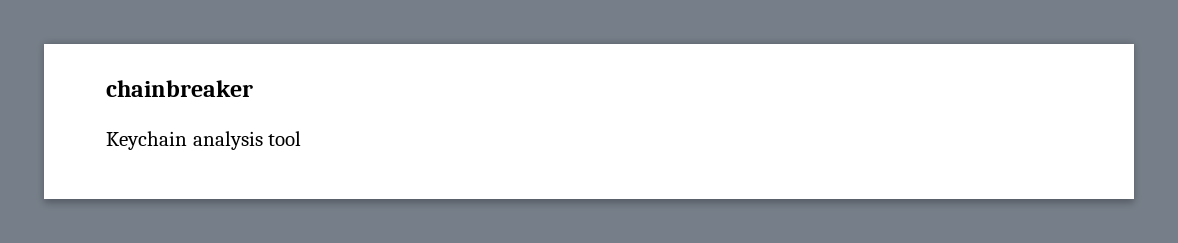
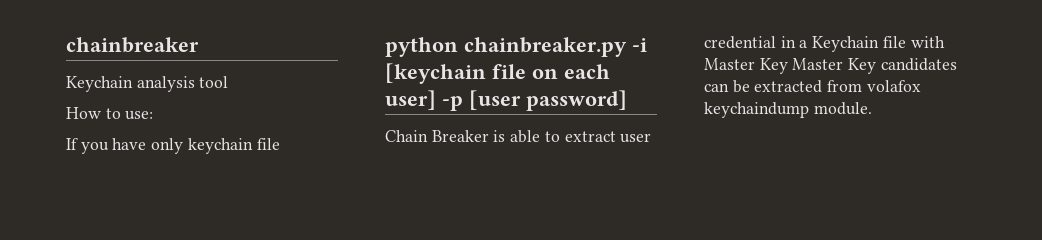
+ How to use:
+ If you have only keychain file
+ python chainbreaker.py -i [keychain file on each user] -p [user password]
+ Chain Breaker is able to extract user credential in a Keychain file with Master Key Master Key candidates can be extracted from volafox keychaindump module.

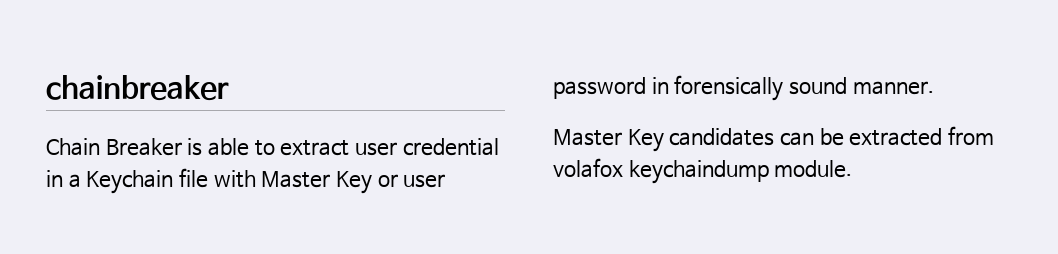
- Keychain analysis tool
- How to use:
- If you have only keychain file
- python chainbreaker.py -i [keychain file on each user] -p [user password]
- Chain Breaker is able to extract user credential in a Keychain file with Master Key Master Key candidates can be extracted from volafox keychaindump module.
+ Chain Breaker is able to extract user credential in a Keychain file with Master Key or user password in forensically sound manner.
+ Master Key candidates can be extracted from volafox keychaindump module.

